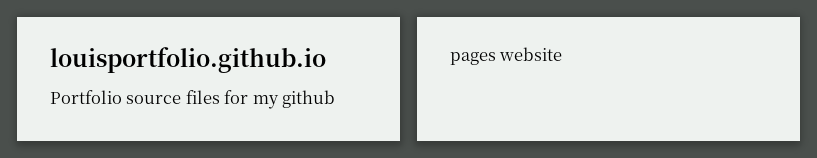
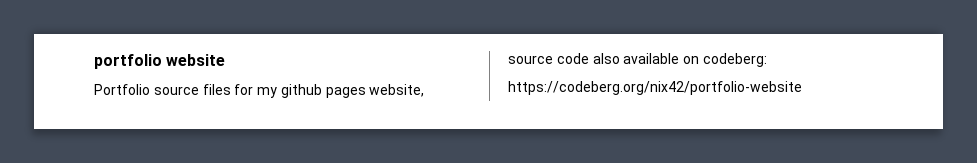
- louisportfolio.github.io
+ portfolio website
- Portfolio source files for my github pages website
+ Portfolio source files for my github pages website, source code also available on codeberg:
+ https://codeberg.org/nix42/portfolio-website

